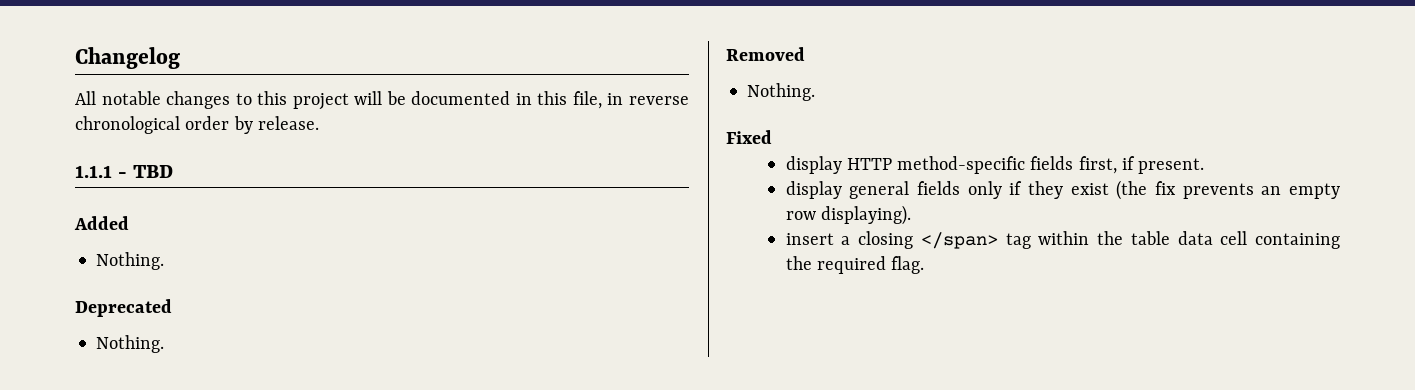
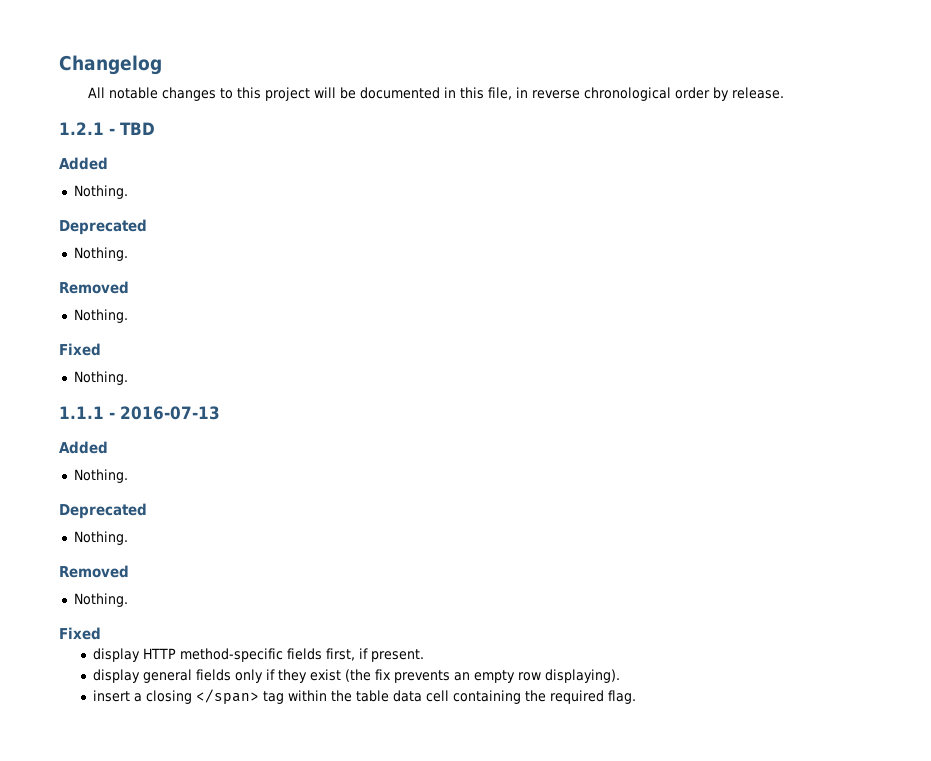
+ 1.2.1 - TBD
+ Added
+ Nothing.
+ Deprecated
+ Nothing.
+ Removed
+ Nothing.
+ Fixed
+ Nothing.
- 1.1.1 - TBD
+ 1.1.1 - 2016-07-13

